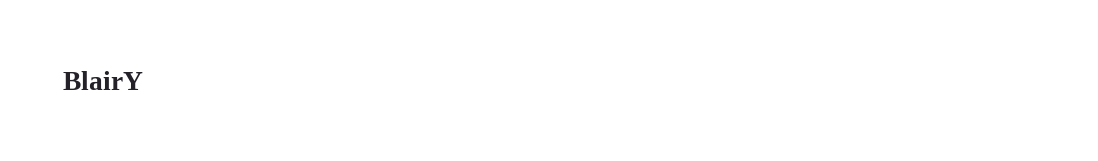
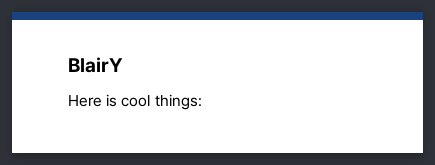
+ Here is cool things:

